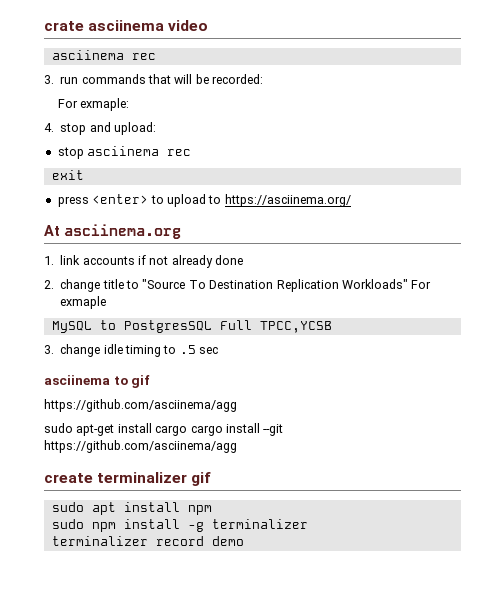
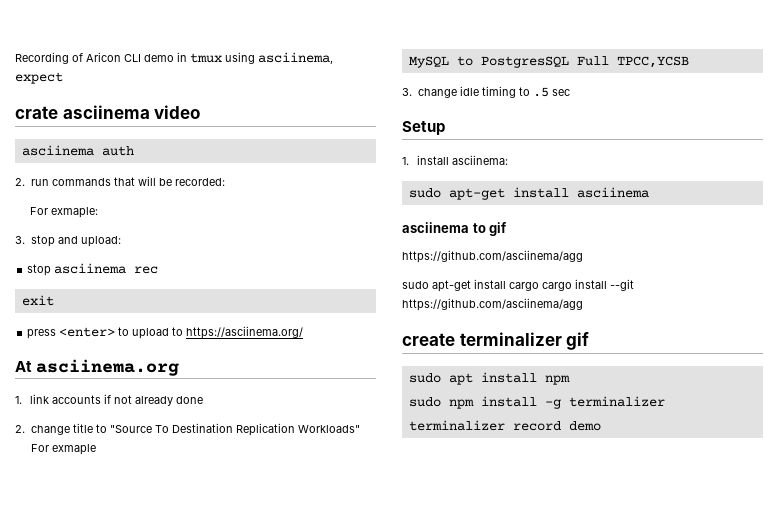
+ Recording of Aricon CLI demo in tmux using asciinema, expect
  crate asciinema video
- asciinema rec
- 3. run commands that will be recorded:
+ asciinema auth
+ 2. run commands that will be recorded:
- 4. stop and upload:
+ 3. stop and upload:
+ Setup
+ 1. install asciinema:
+ sudo apt-get install asciinema

